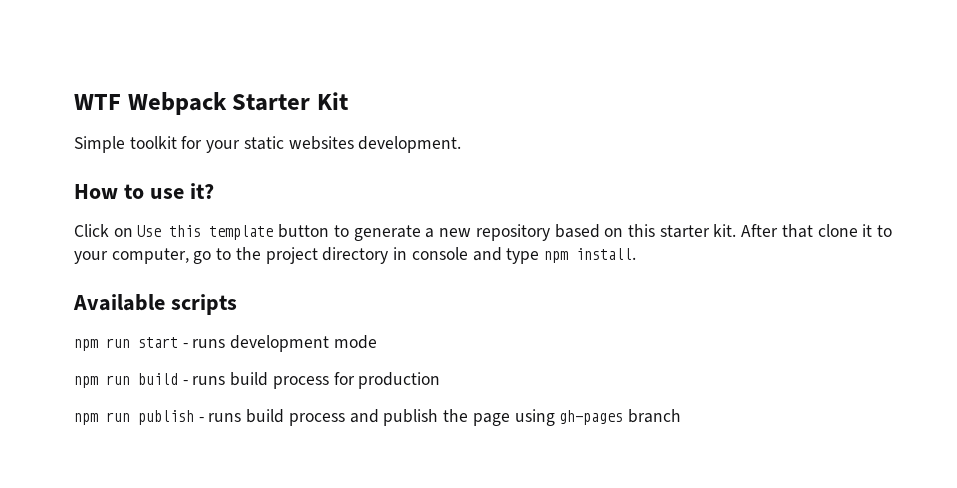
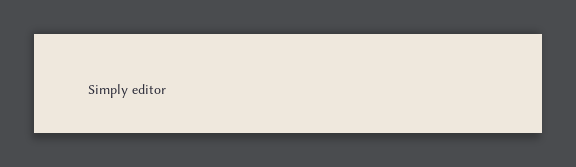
- WTF Webpack Starter Kit
- Simple toolkit for your static websites development.
- How to use it?
- Click on Use this template button to generate a new repository based on this starter kit. After that clone it to your computer, go to the project directory in console and type npm install.
- Available scripts
- npm run start - runs development mode
- npm run build - runs build process for production
- npm run publish - runs build process and publish the page using gh-pages branch
+ Simply editor

